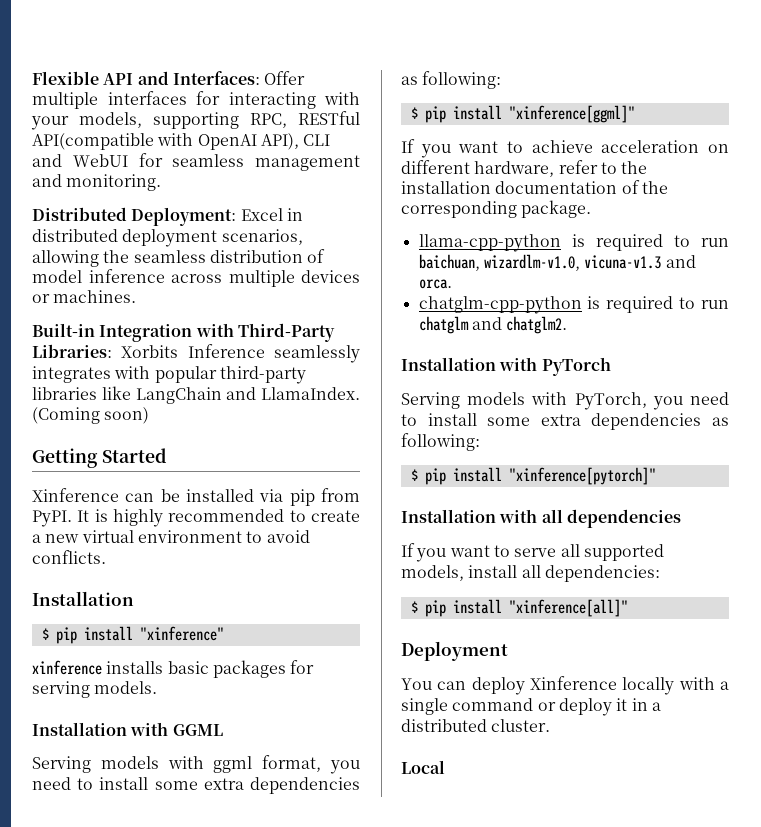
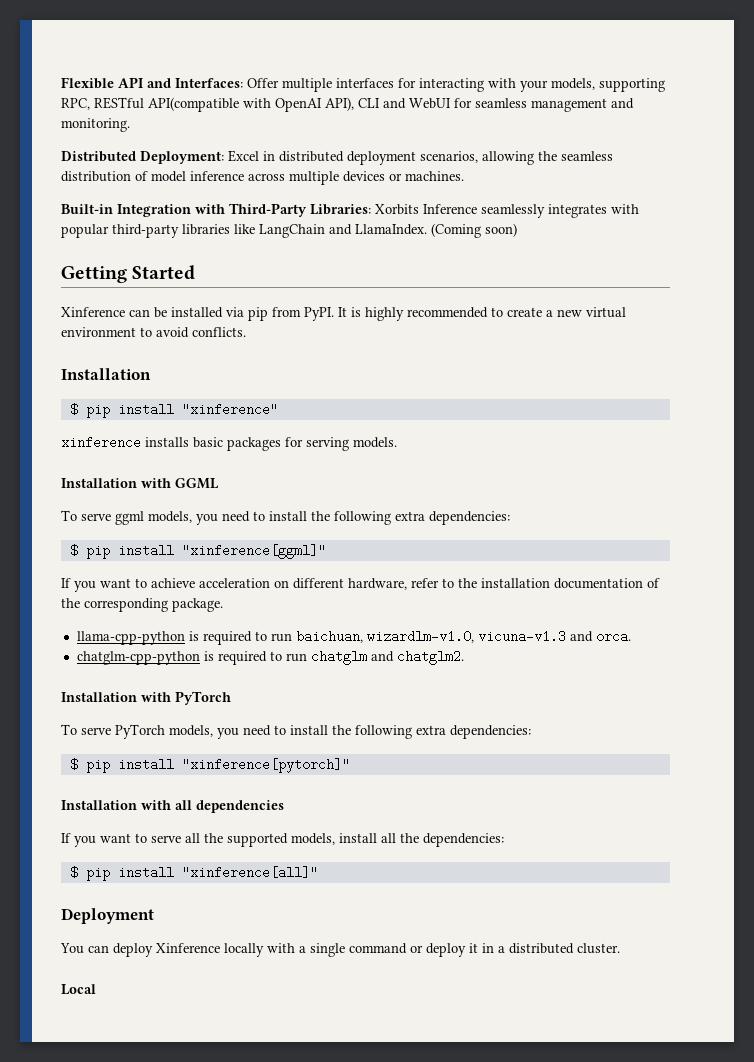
- Serving models with ggml format, you need to install some extra dependencies as following:
+ To serve ggml models, you need to install the following extra dependencies:
- Serving models with PyTorch, you need to install some extra dependencies as following:
+ To serve PyTorch models, you need to install the following extra dependencies:
- If you want to serve all supported models, install all dependencies:
+ If you want to serve all the supported models, install all the dependencies:

